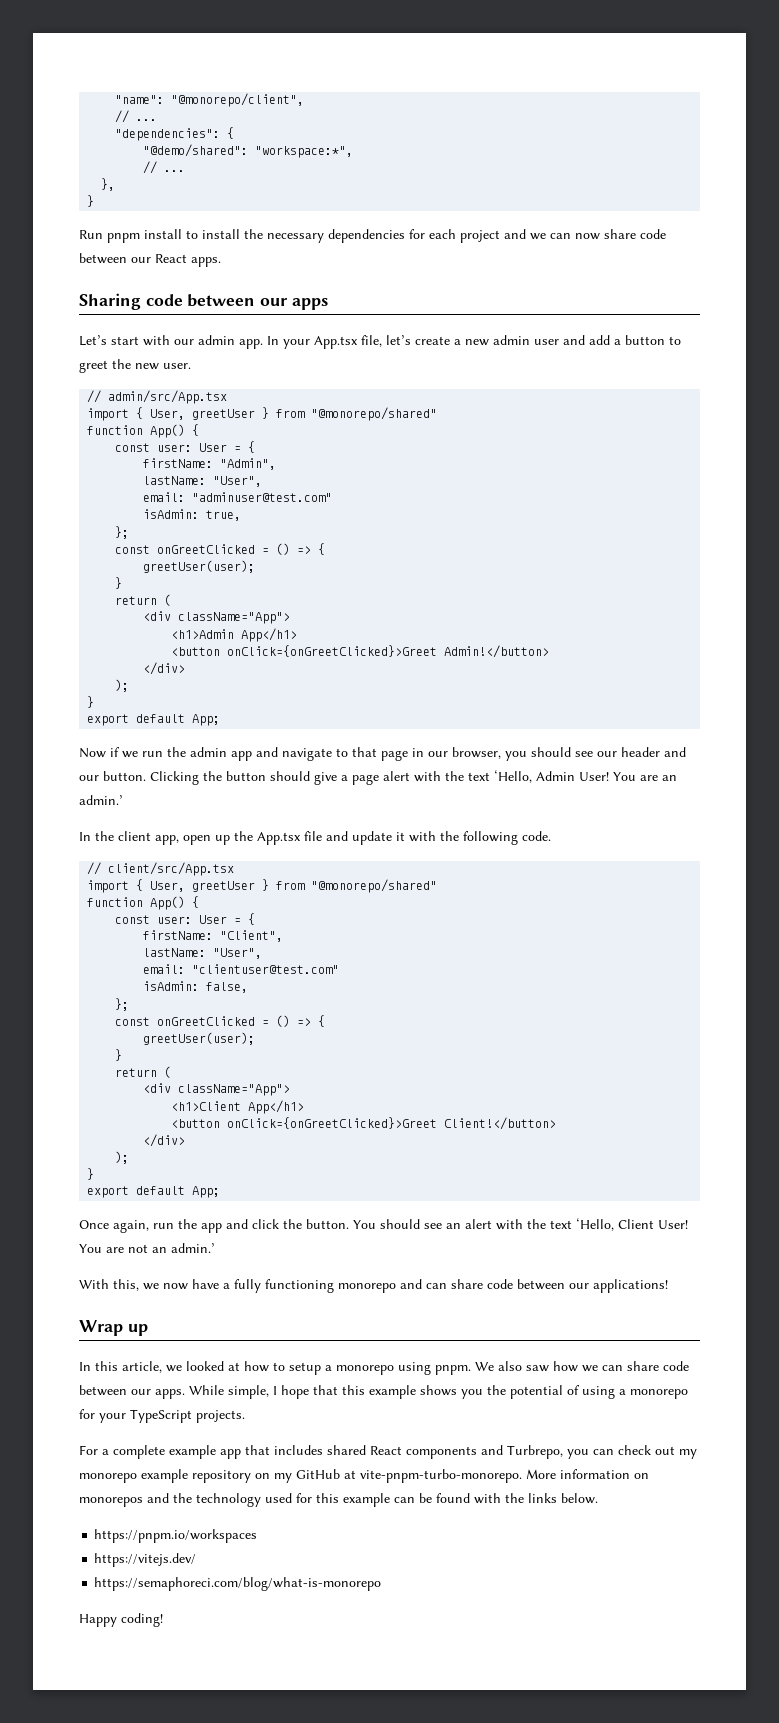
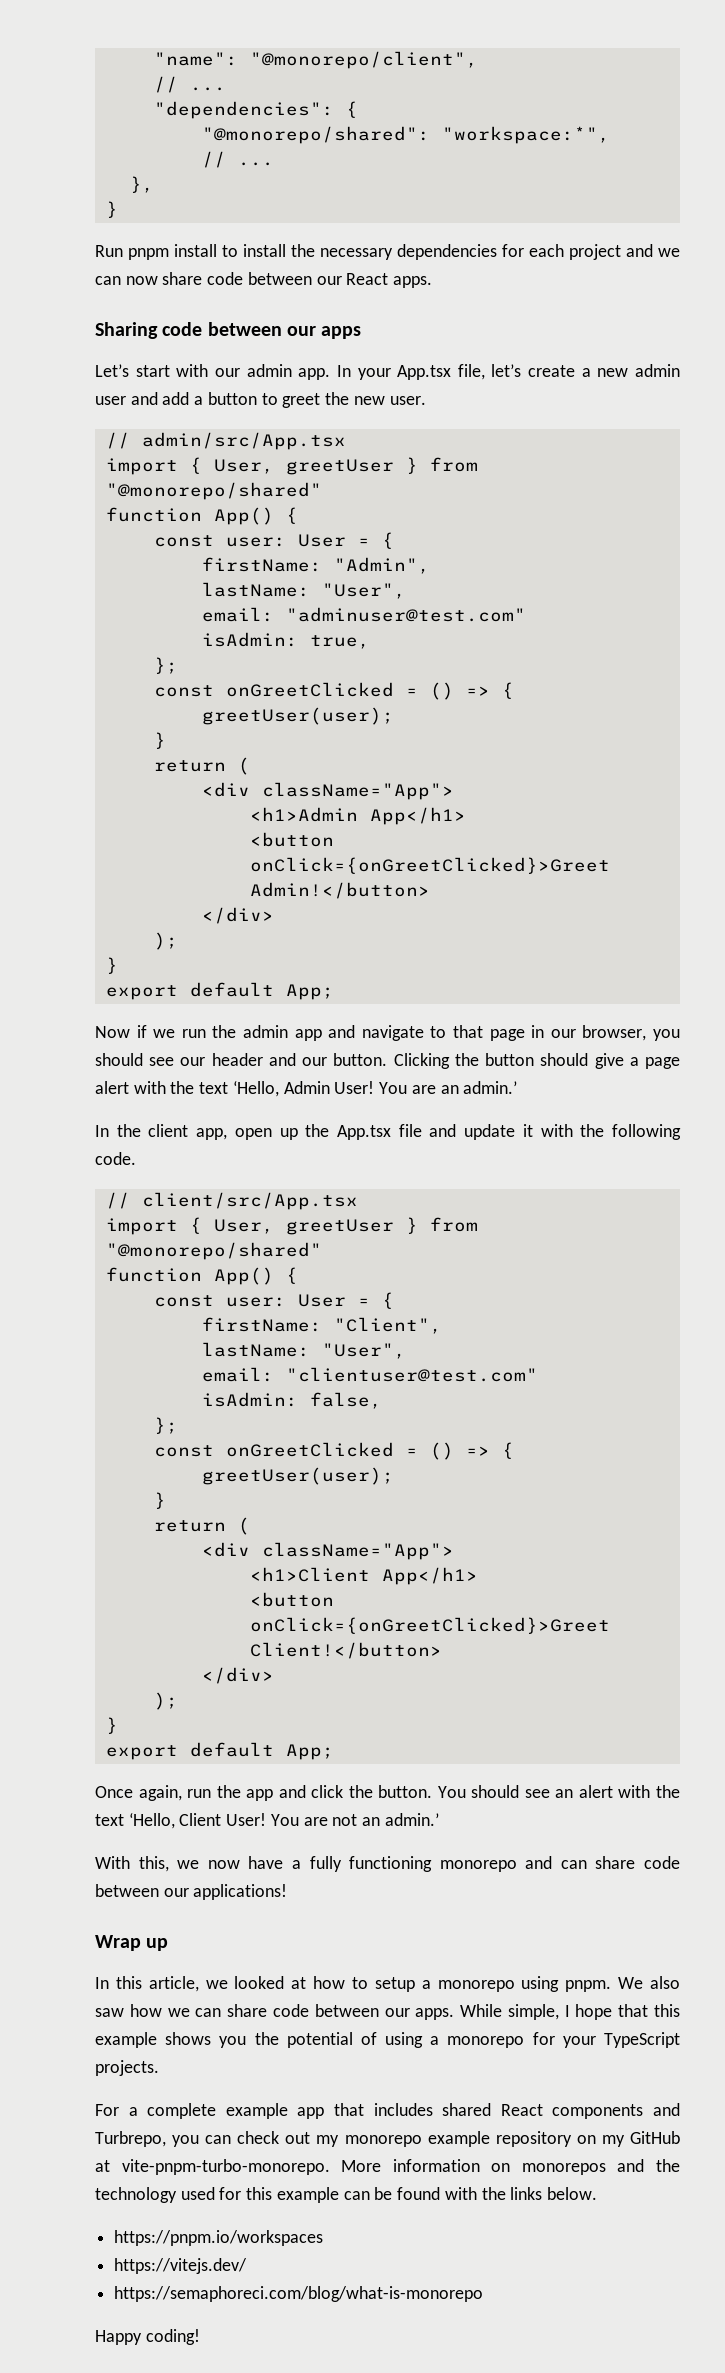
- "@demo/shared": "workspace:*",
+ "@monorepo/shared": "workspace:*",

